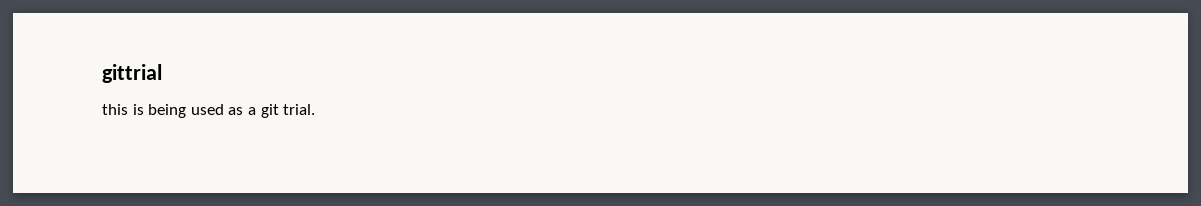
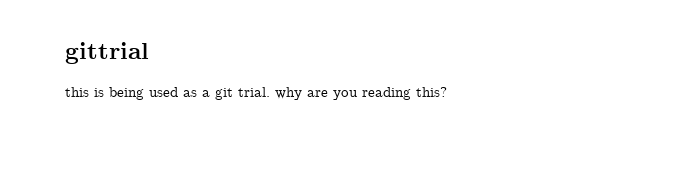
- this is being used as a git trial.
+ this is being used as a git trial. why are you reading this?

